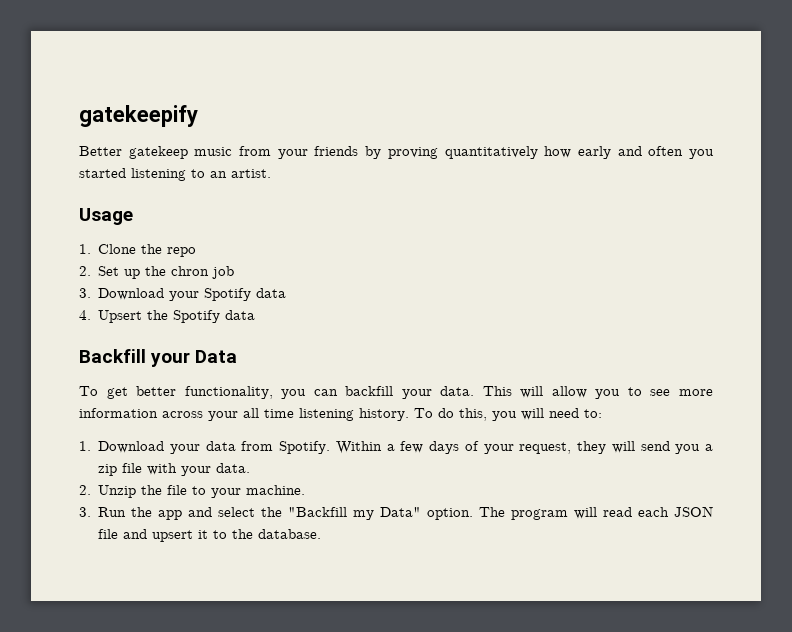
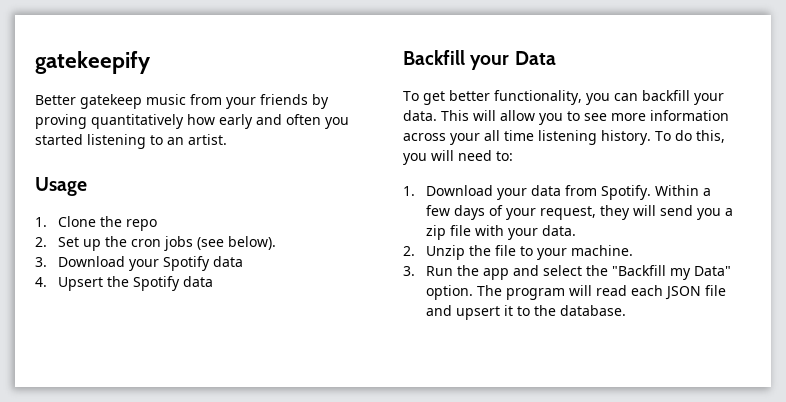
- 2. Set up the chron job
+ 2. Set up the cron jobs (see below).

